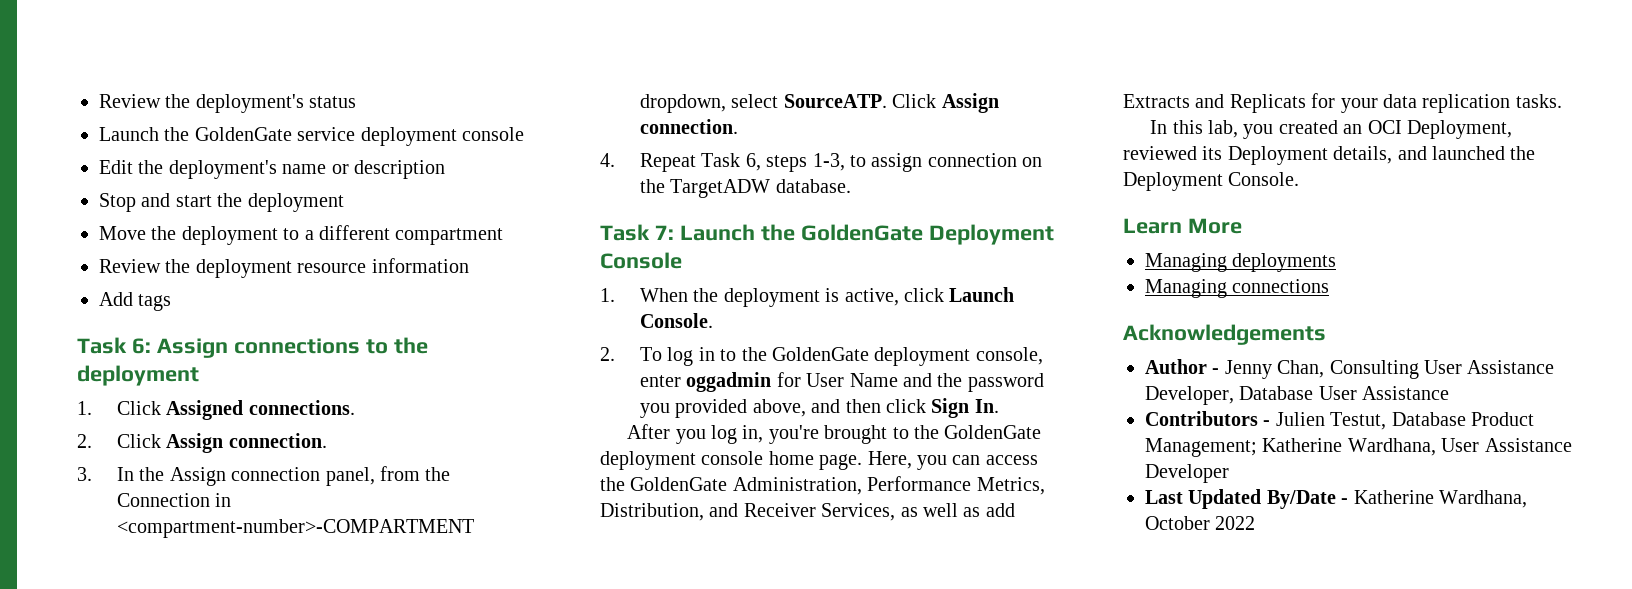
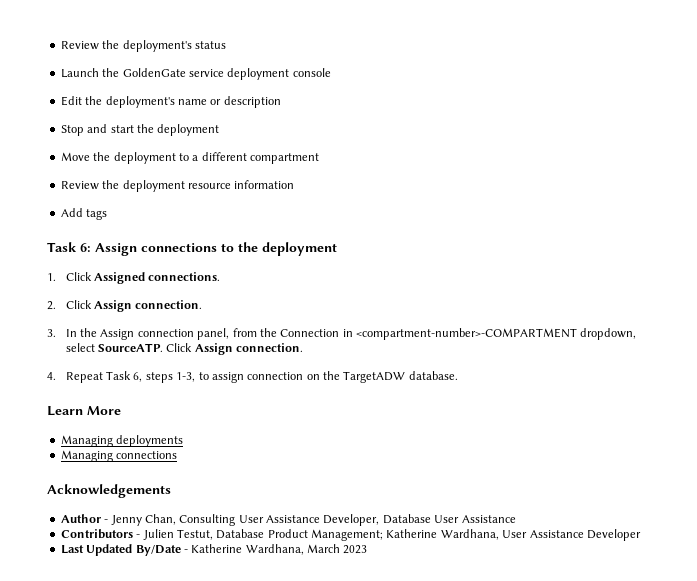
- Task 7: Launch the GoldenGate Deployment Console
- 1. When the deployment is active, click Launch Console.
- 2. To log in to the GoldenGate deployment console, enter oggadmin for User Name and the password you provided above, and then click Sign In.
- After you log in, you're brought to the GoldenGate deployment console home page. Here, you can access the GoldenGate Administration, Performance Metrics, Distribution, and Receiver Services, as well as add Extracts and Replicats for your data replication tasks.
- In this lab, you created an OCI Deployment, reviewed its Deployment details, and launched the Deployment Console.
- Last Updated By/Date - Katherine Wardhana, October 2022
+ Last Updated By/Date - Katherine Wardhana, March 2023

